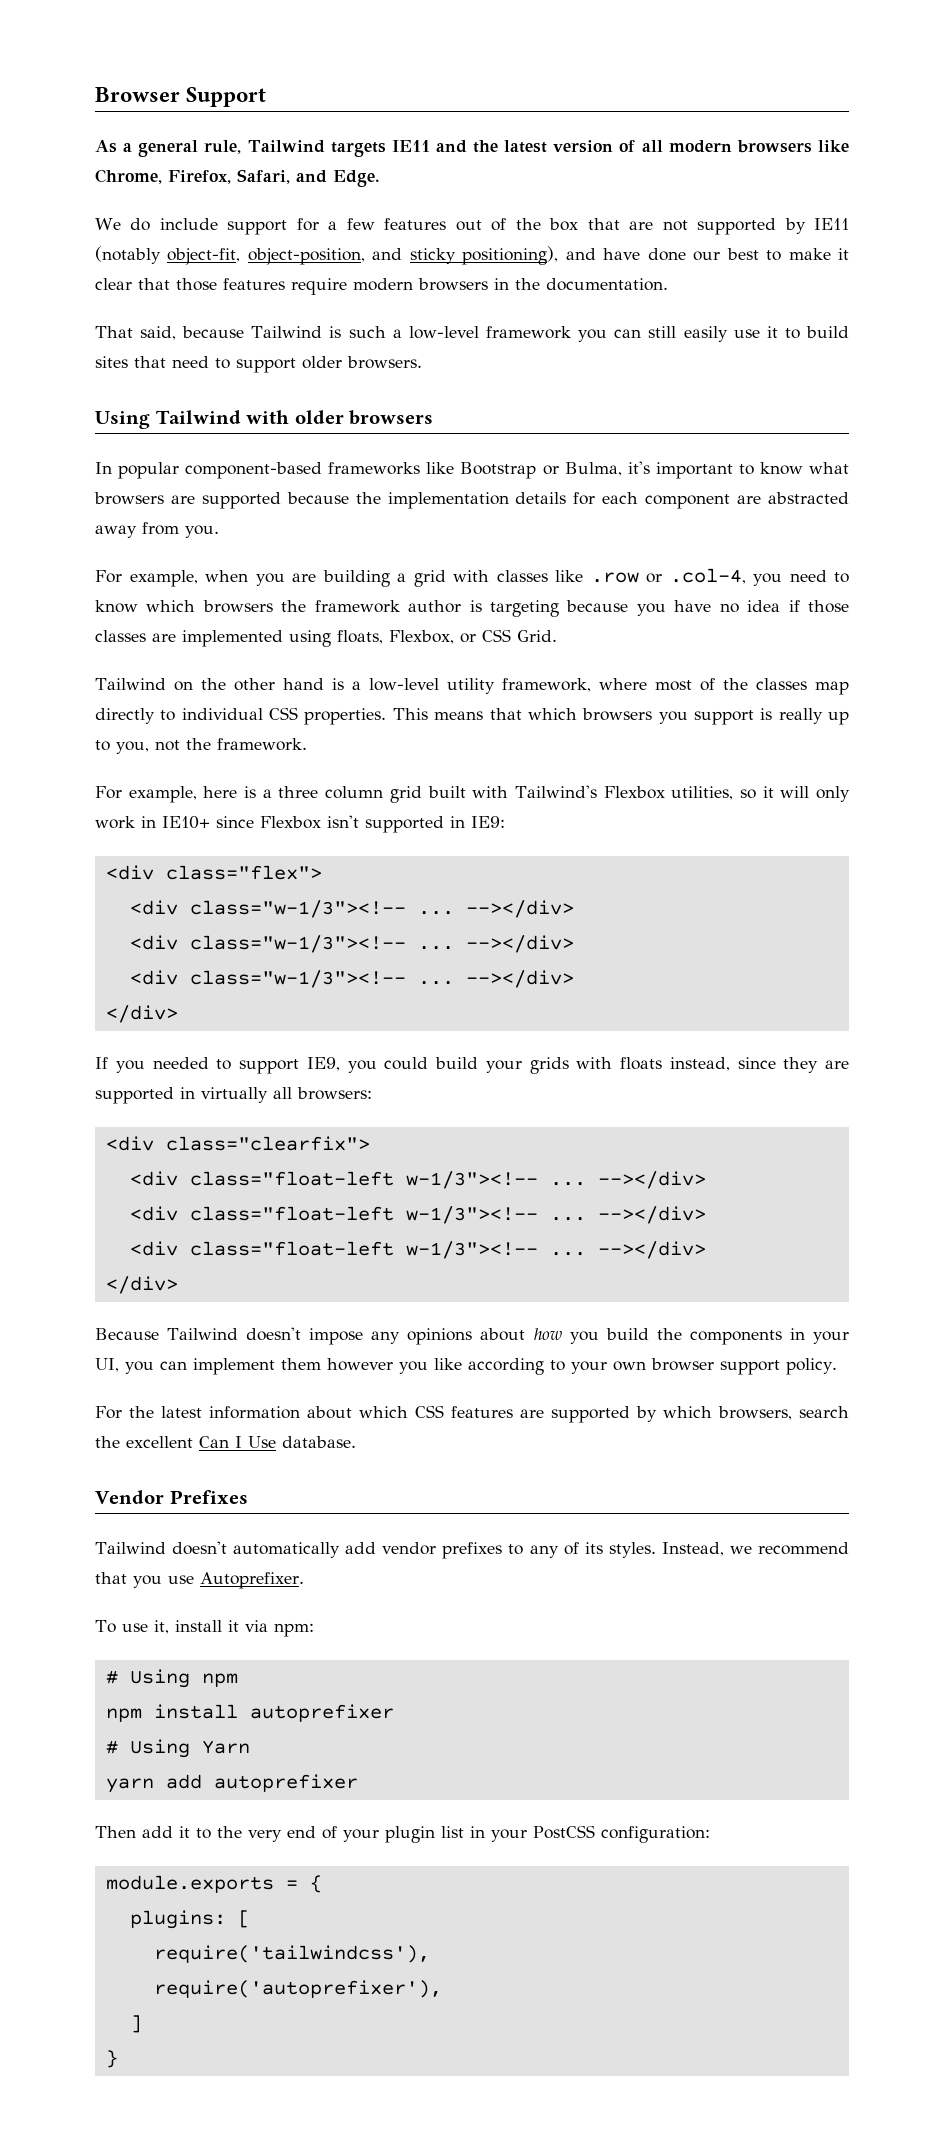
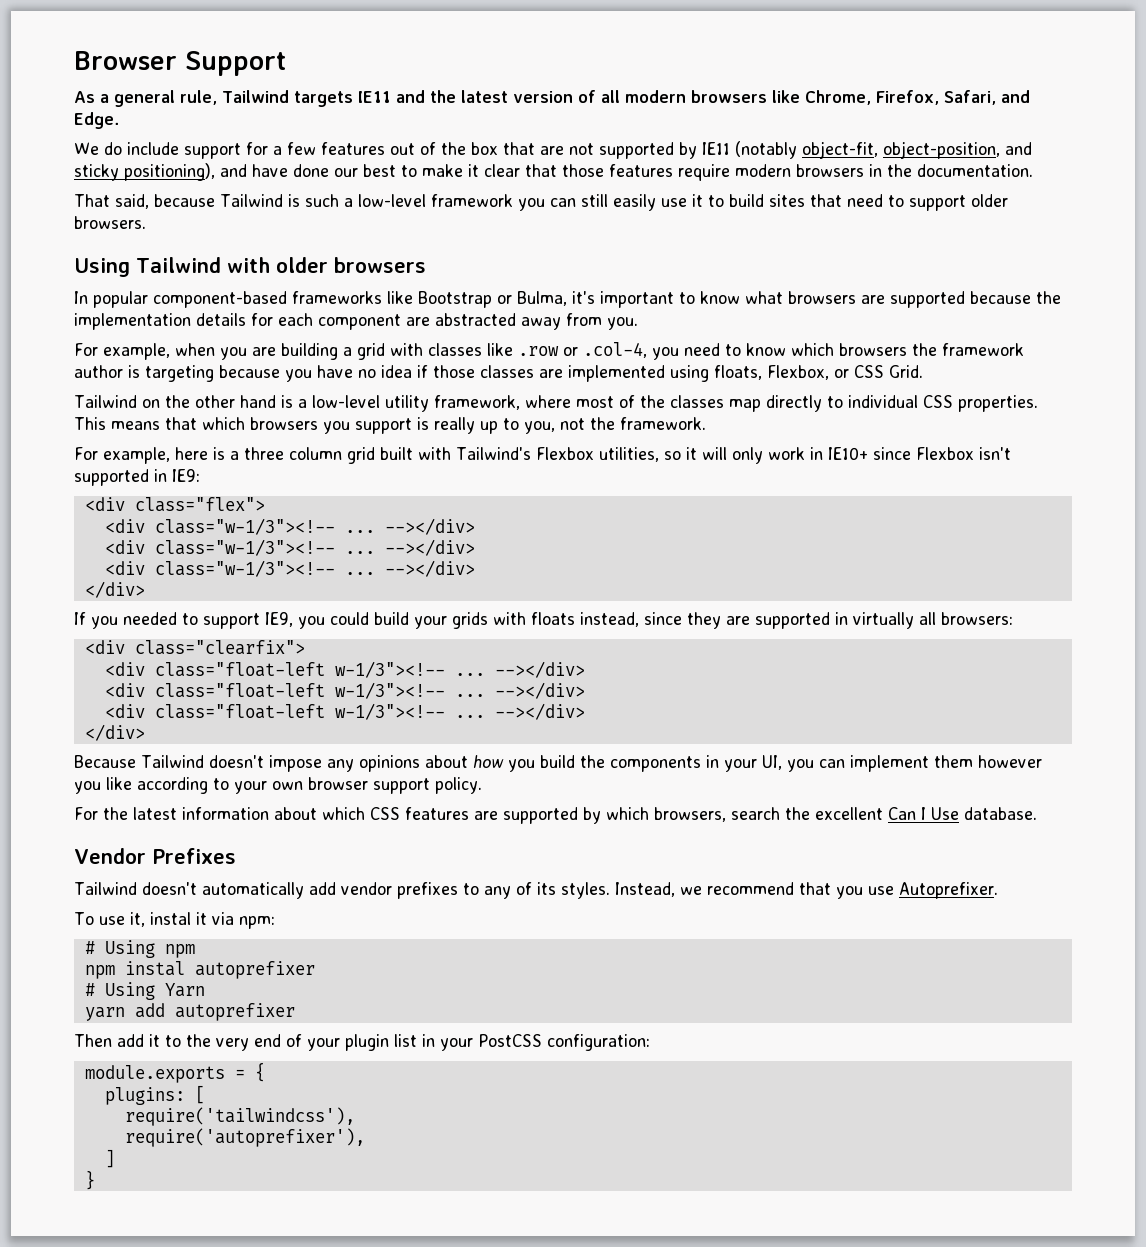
- To use it, install it via npm:
+ To use it, instal it via npm:
- npm install autoprefixer
+ npm instal autoprefixer

